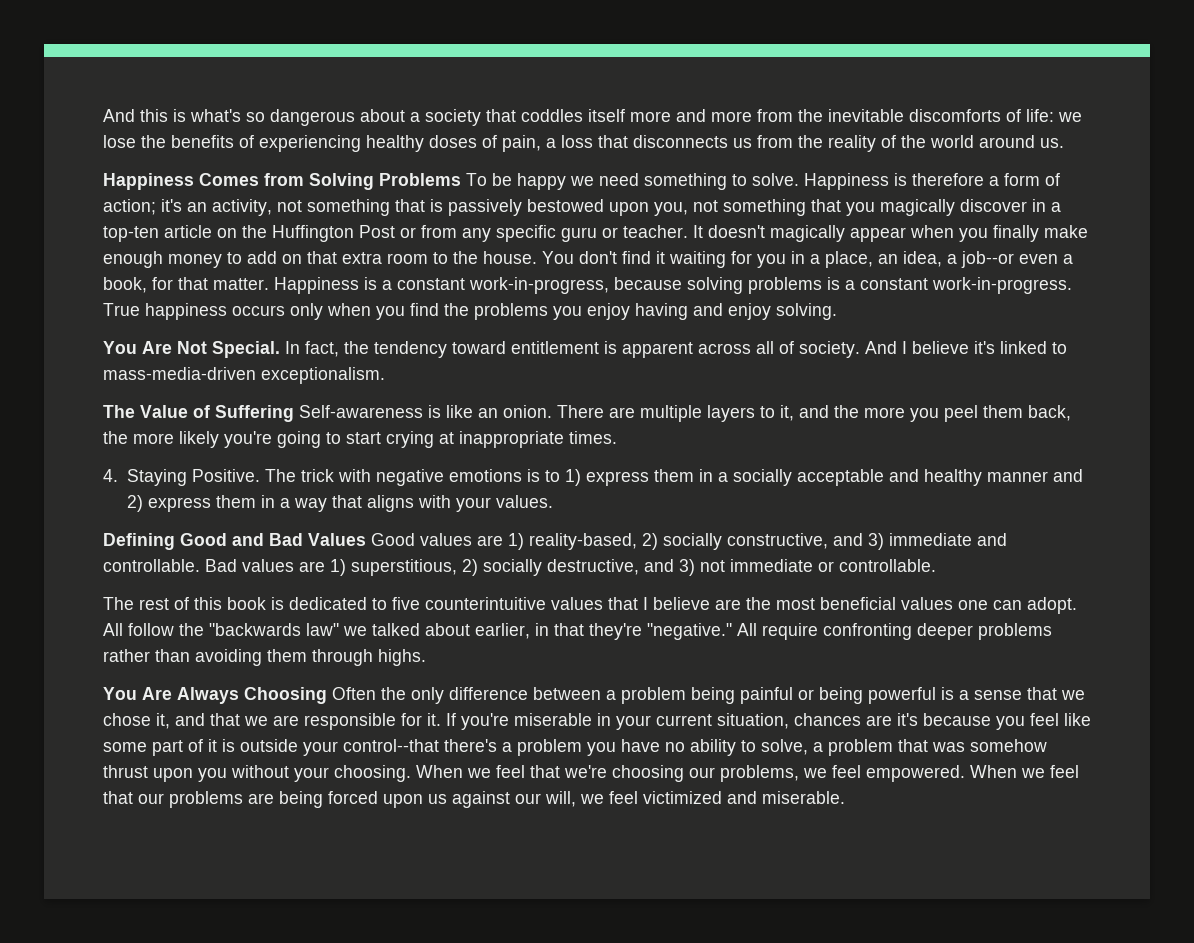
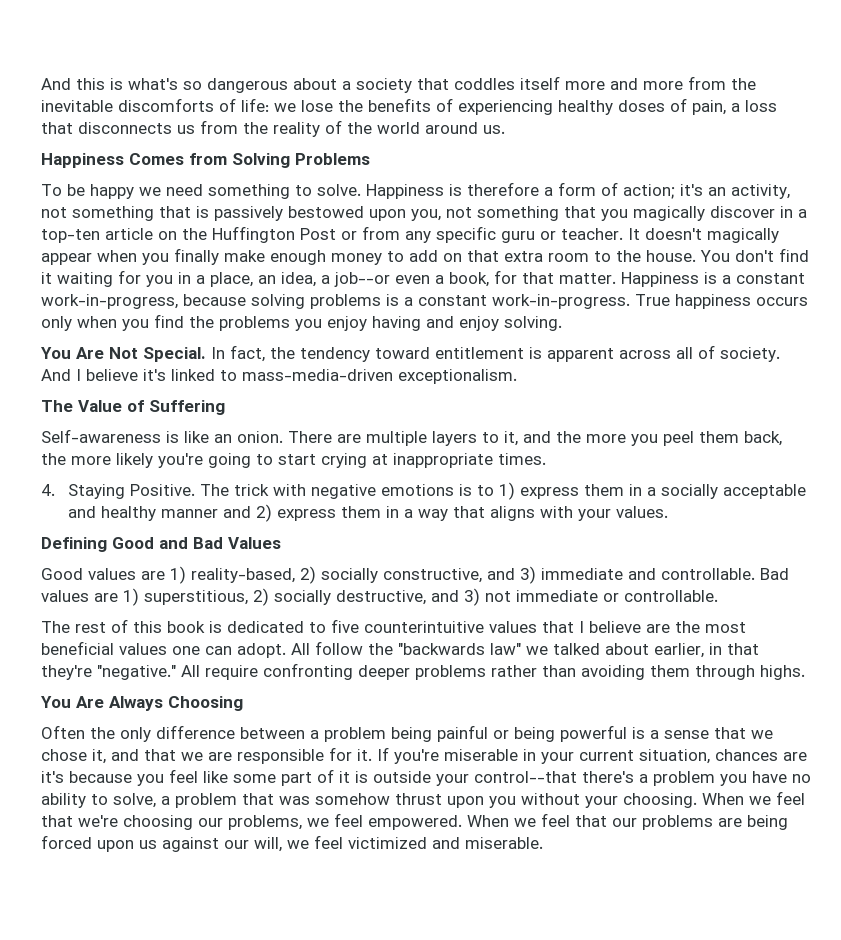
- Happiness Comes from Solving Problems To be happy we need something to solve.
+ Happiness Comes from Solving Problems
+ To be happy we need something to solve.
- The Value of Suffering Self-awareness is like an onion.
+ The Value of Suffering
+ Self-awareness is like an onion.
- Defining Good and Bad Values Good values are 1) reality-based, 2) socially constructive, and 3) immediate and controllable.
+ Defining Good and Bad Values
+ Good values are 1) reality-based, 2) socially constructive, and 3) immediate and controllable.
- You Are Always Choosing Often the only difference between a problem being painful or being powerful is a sense that we chose it, and that we are responsible for it.
+ You Are Always Choosing
+ Often the only difference between a problem being painful or being powerful is a sense that we chose it, and that we are responsible for it.

